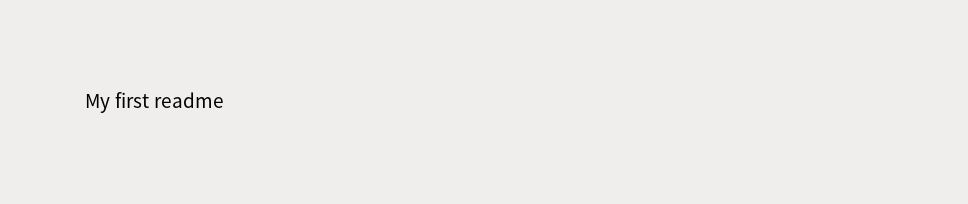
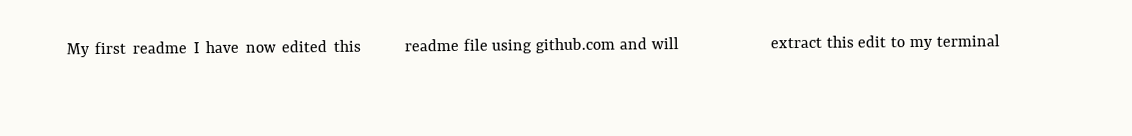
- My first readme
+ My first readme I have now edited this readme file using github.com and will extract this edit to my terminal

